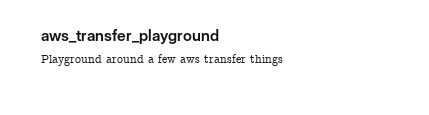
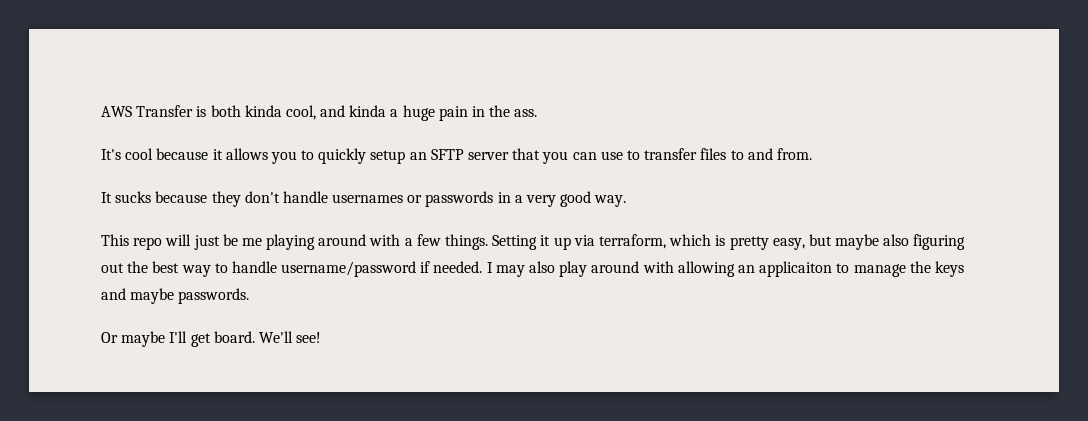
- aws_transfer_playground
- Playground around a few aws transfer things
+ AWS Transfer is both kinda cool, and kinda a huge pain in the ass.
+ It's cool because it allows you to quickly setup an SFTP server that you can use to transfer files to and from.
+ It sucks because they don't handle usernames or passwords in a very good way.
+ This repo will just be me playing around with a few things. Setting it up via terraform, which is pretty easy, but maybe also figuring out the best way to handle username/password if needed. I may also play around with allowing an applicaiton to manage the keys and maybe passwords.
+ Or maybe I'll get board. We'll see!

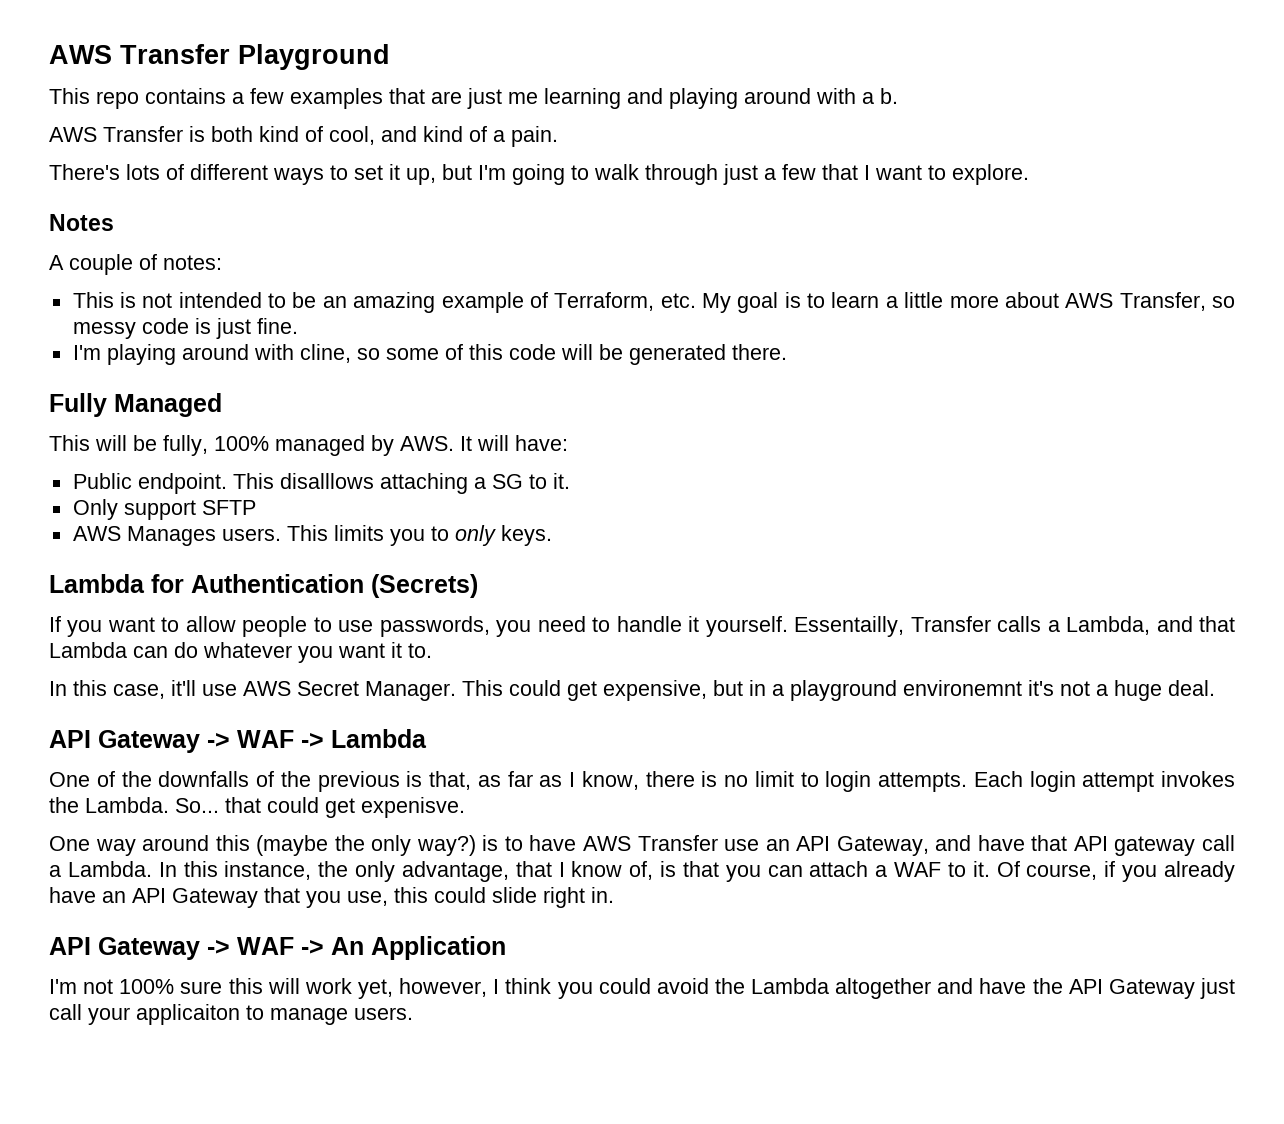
- AWS Transfer is both kinda cool, and kinda a huge pain in the ass.
- It's cool because it allows you to quickly setup an SFTP server that you can use to transfer files to and from.
- It sucks because they don't handle usernames or passwords in a very good way.
- This repo will just be me playing around with a few things. Setting it up via terraform, which is pretty easy, but maybe also figuring out the best way to handle username/password if needed. I may also play around with allowing an applicaiton to manage the keys and maybe passwords.
- Or maybe I'll get board. We'll see!
+ AWS Transfer Playground
+ This repo contains a few examples that are just me learning and playing around with a b.
+ AWS Transfer is both kind of cool, and kind of a pain.
+ There's lots of different ways to set it up, but I'm going to walk through just a few that I want to explore.
+ Notes
+ A couple of notes:
+ This is not intended to be an amazing example of Terraform, etc. My goal is to learn a little more about AWS Transfer, so messy code is just fine.
+ I'm playing around with cline, so some of this code will be generated there.
+ Fully Managed
+ This will be fully, 100% managed by AWS. It will have:
+ Public endpoint. This disalllows attaching a SG to it.
+ Only support SFTP
+ AWS Manages users. This limits you to only keys.
+ Lambda for Authentication (Secrets)
+ If you want to allow people to use passwords, you need to handle it yourself. Essentailly, Transfer calls a Lambda, and that Lambda can do whatever you want it to.
+ In this case, it'll use AWS Secret Manager. This could get expensive, but in a playground environemnt it's not a huge deal.
+ API Gateway -> WAF -> Lambda
+ One of the downfalls of the previous is that, as far as I know, there is no limit to login attempts. Each login attempt invokes the Lambda. So... that could get expenisve.
+ One way around this (maybe the only way?) is to have AWS Transfer use an API Gateway, and have that API gateway call a Lambda. In this instance, the only advantage, that I know of, is that you can attach a WAF to it. Of course, if you already have an API Gateway that you use, this could slide right in.
+ API Gateway -> WAF -> An Application
+ I'm not 100% sure this will work yet, however, I think you could avoid the Lambda altogether and have the API Gateway just call your applicaiton to manage users.

